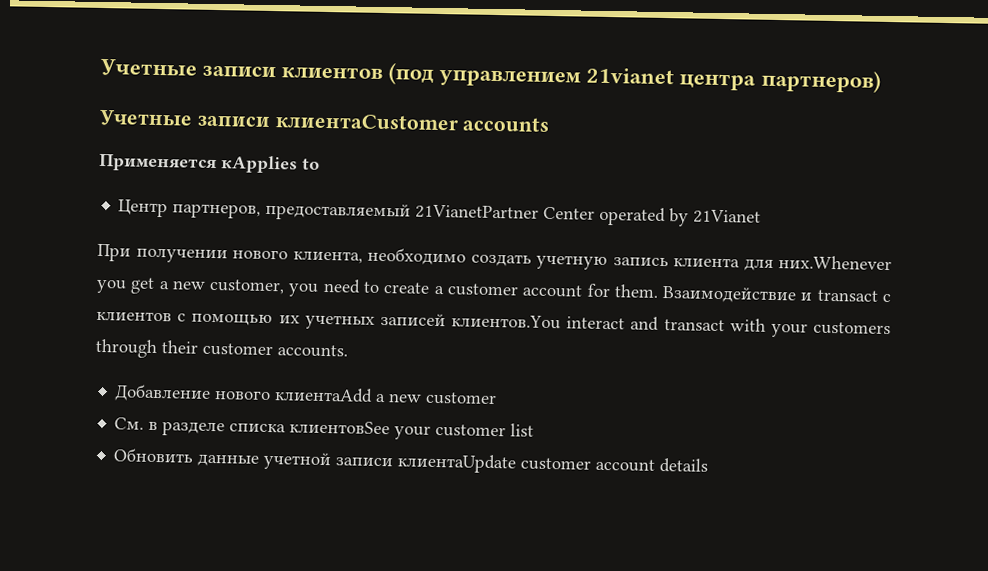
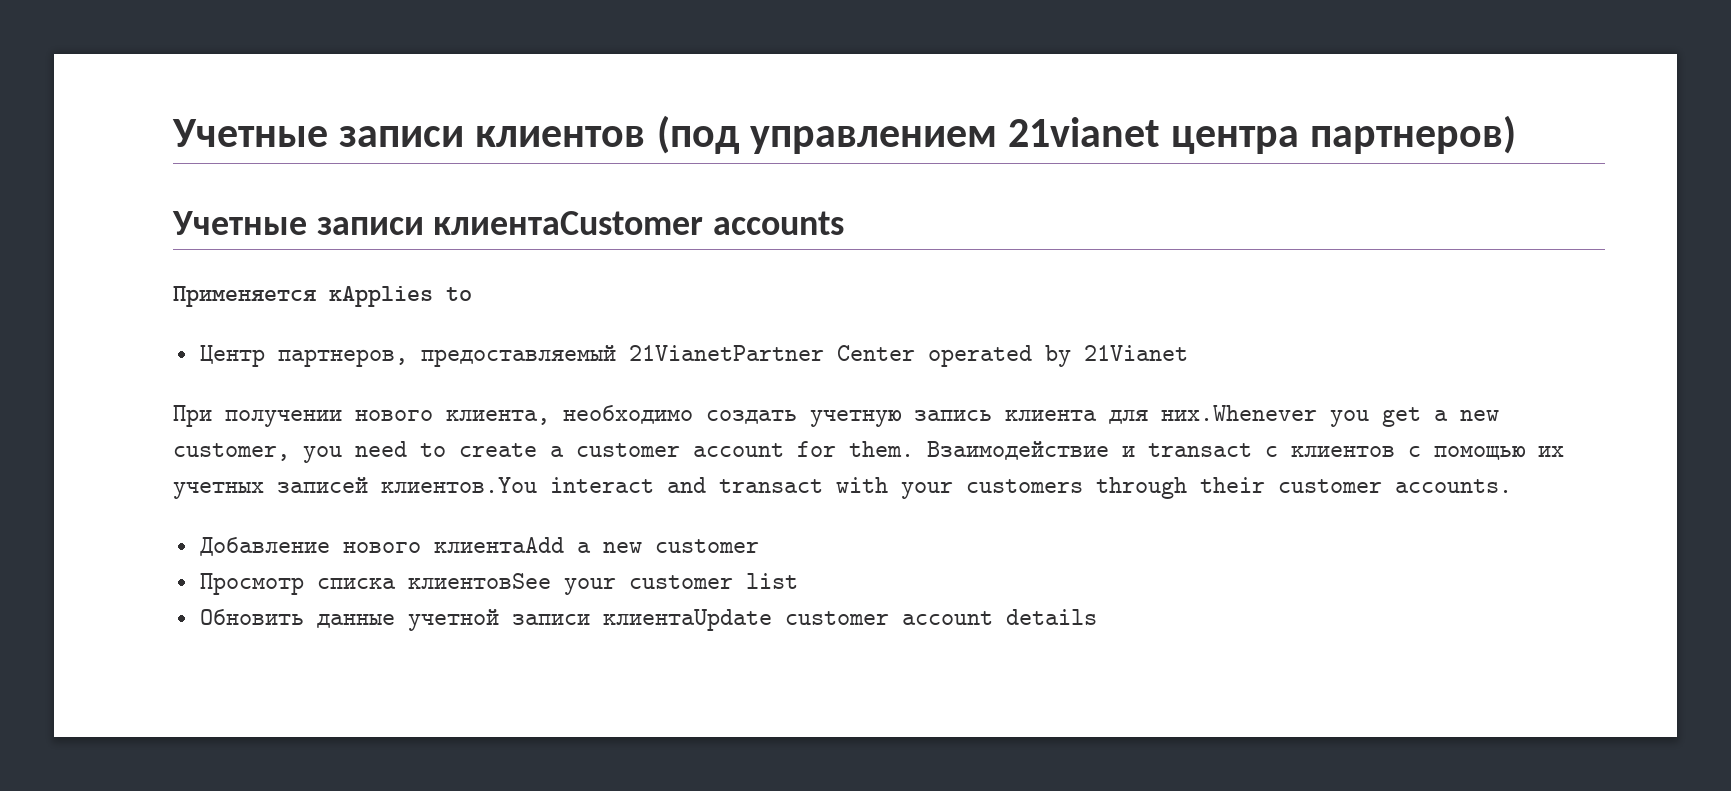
- См. в разделе списка клиентовSee your customer list
+ Просмотр списка клиентовSee your customer list

